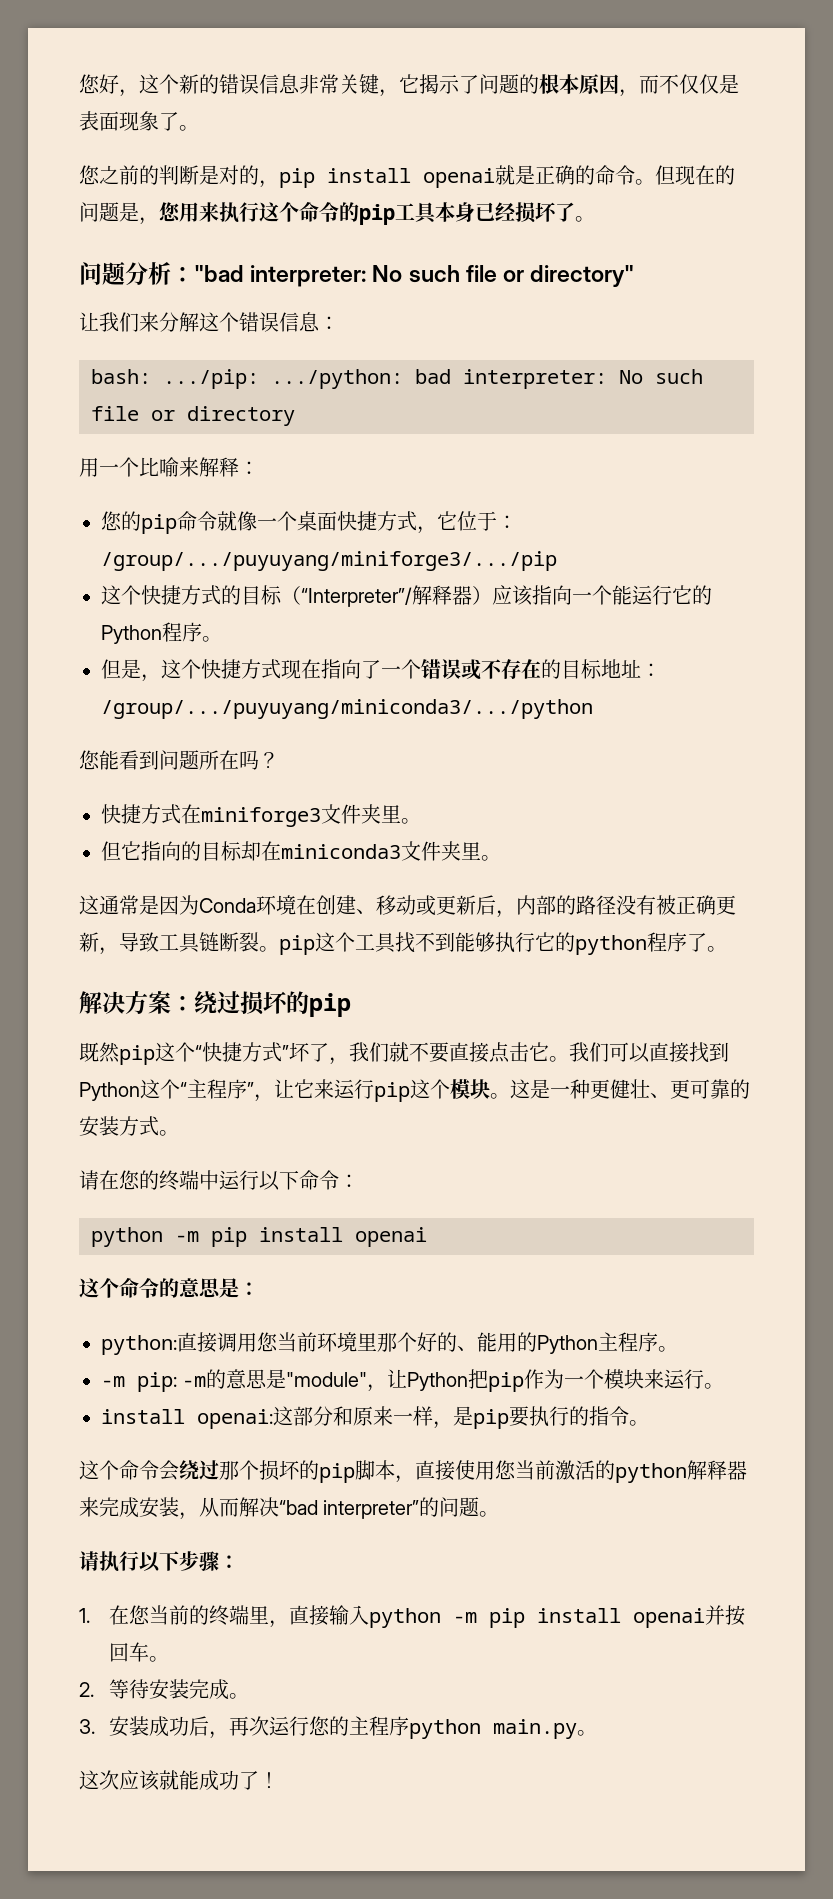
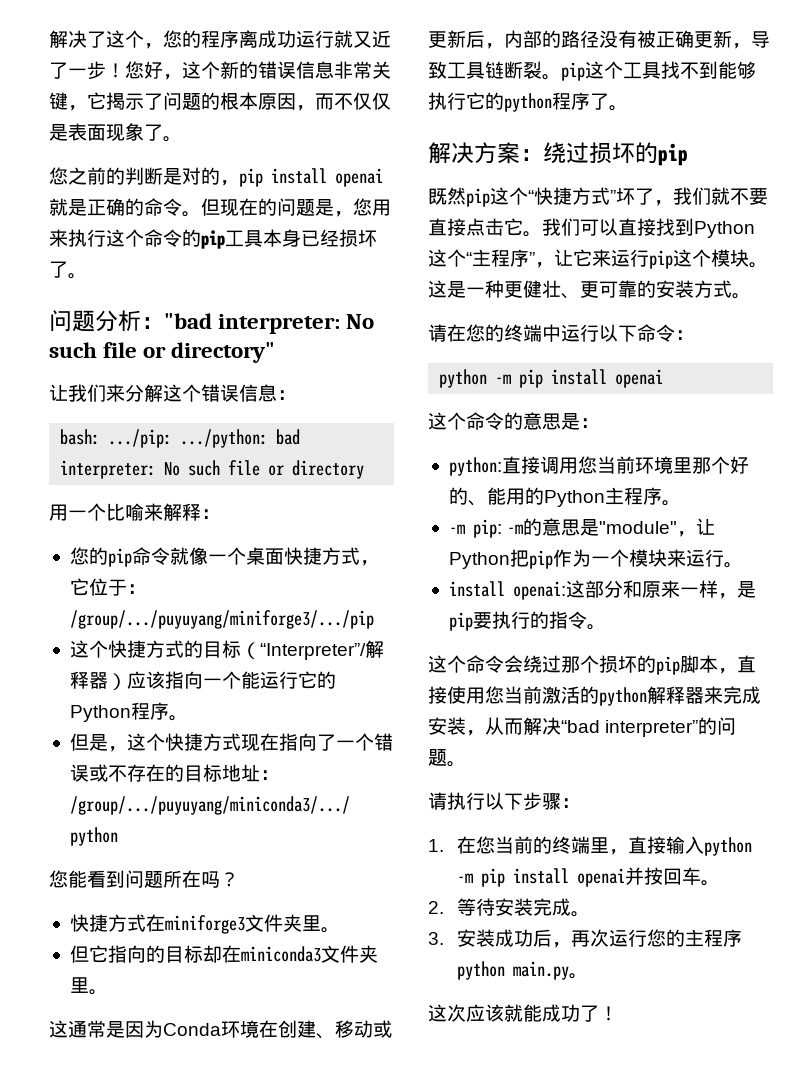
+ 解决了这个，您的程序离成功运行就又近了一步！

